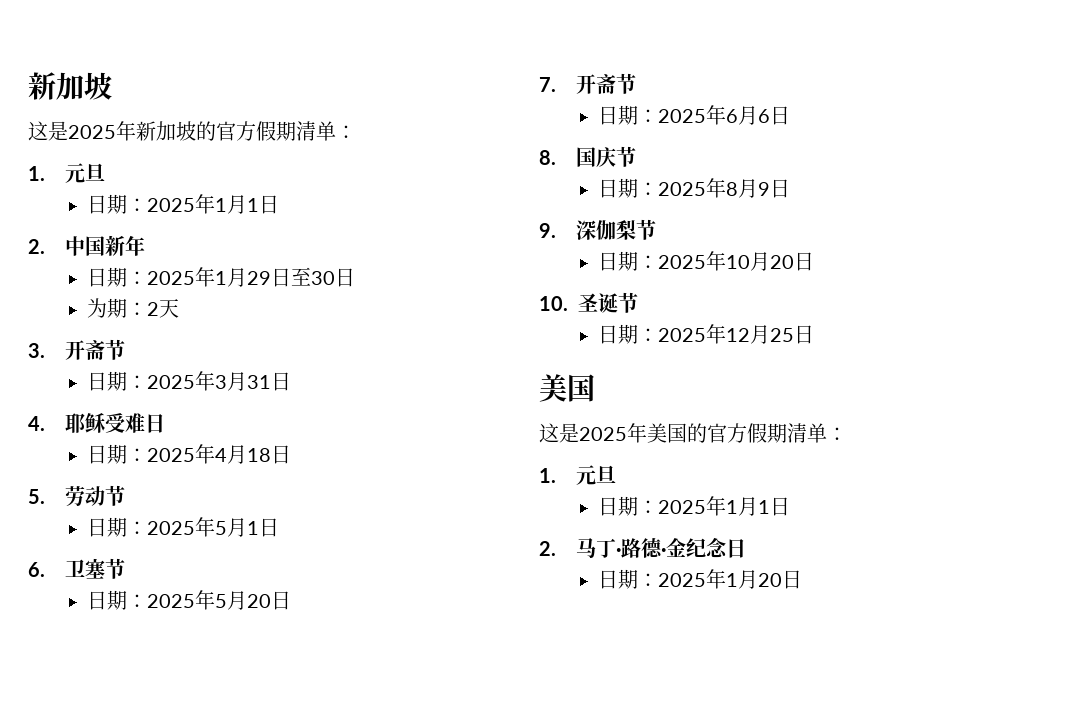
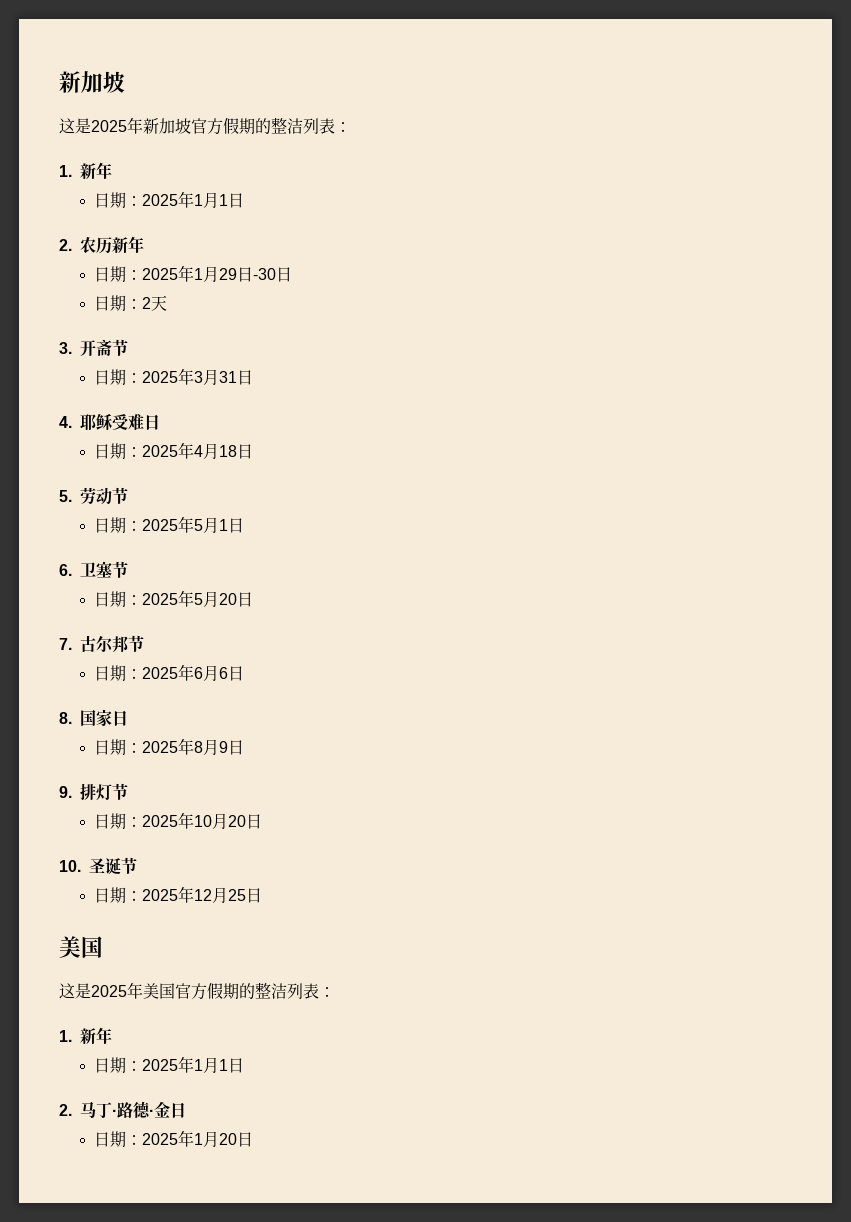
- 这是2025年新加坡的官方假期清单：
- 1.元旦
+ 这是2025年新加坡官方假期的整洁列表：
+ 1.新年
  日期：2025年1月1日
- 2.中国新年
+ 2.农历新年
- 日期：2025年1月29日至30日
- 为期：2天
+ 日期：2025年1月29日-30日
+ 日期：2天
- 7.开斋节
+ 7.古尔邦节
- 8.国庆节
+ 8.国家日
- 9.深伽梨节
+ 9.排灯节
- 这是2025年美国的官方假期清单：
- 1.元旦
+ 这是2025年美国官方假期的整洁列表：
+ 1.新年
- 2.马丁·路德·金纪念日
+ 2.马丁·路德·金日

